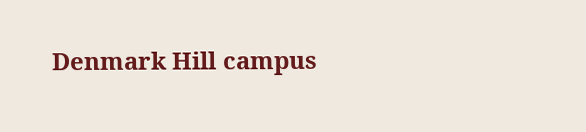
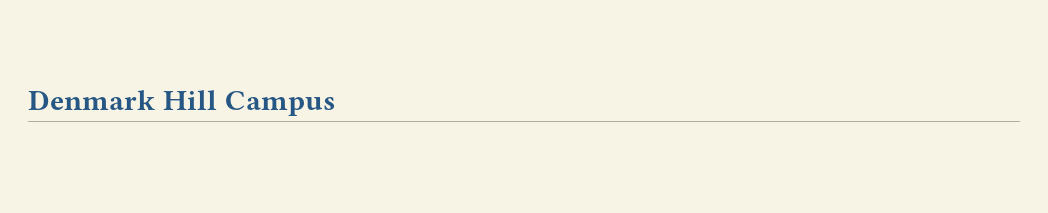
- Denmark Hill campus
+ Denmark Hill Campus

